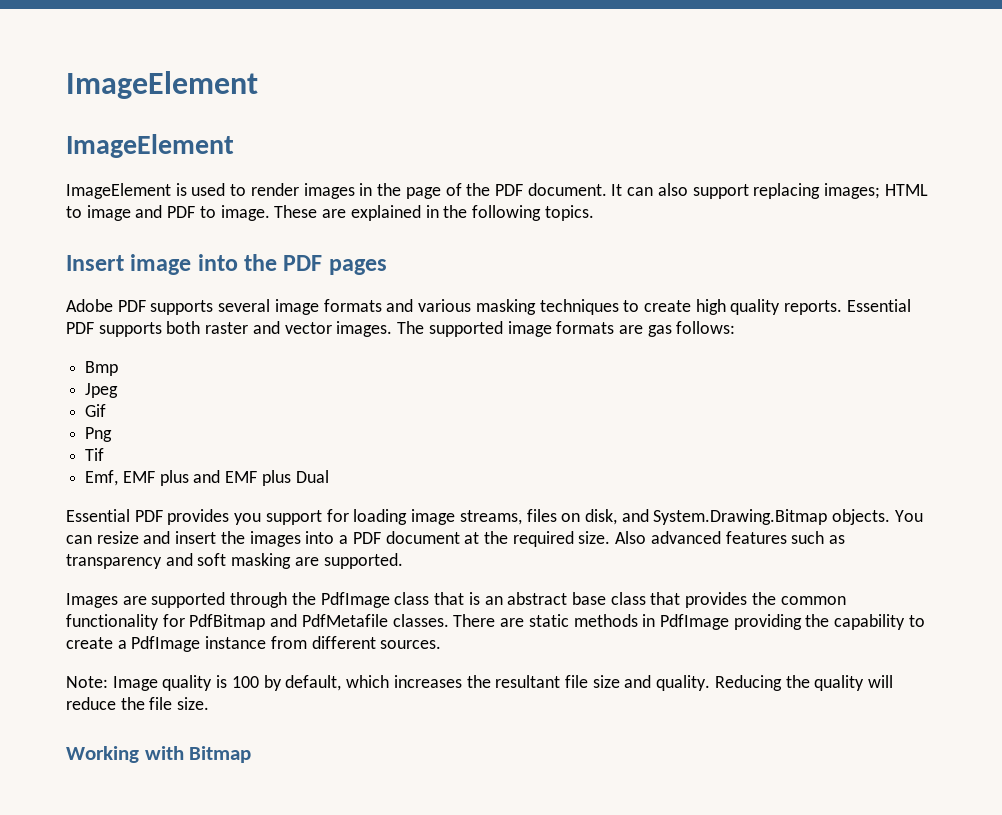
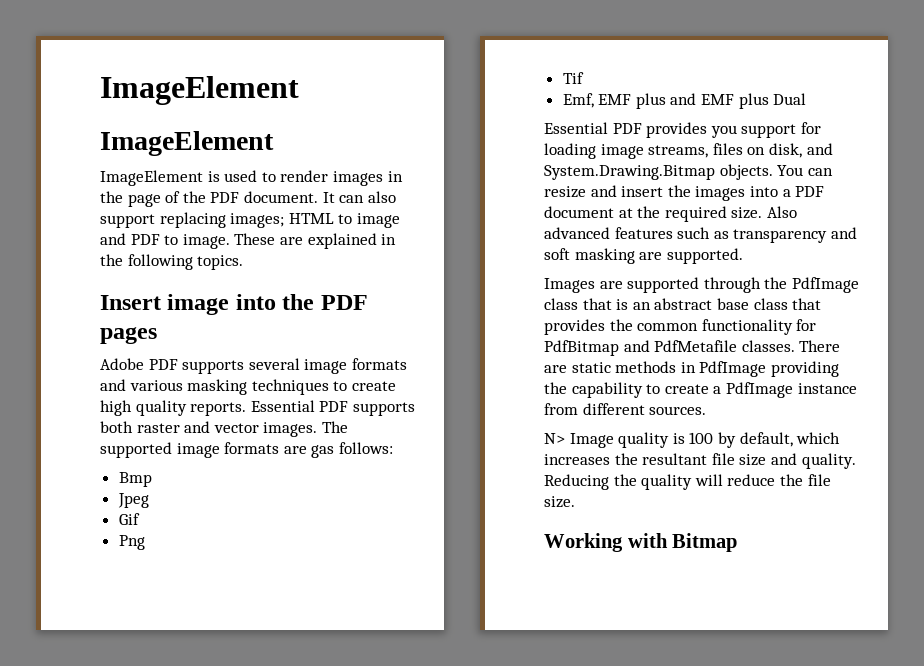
- Note: Image quality is 100 by default, which increases the resultant file size and quality.
+ N> Image quality is 100 by default, which increases the resultant file size and quality.

